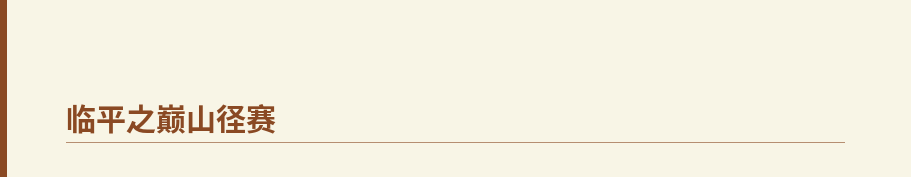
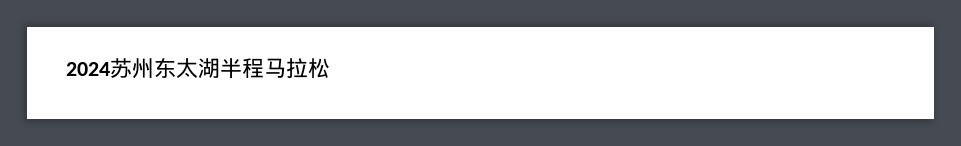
- 临平之巅山径赛
+ 2024苏州东太湖半程马拉松

